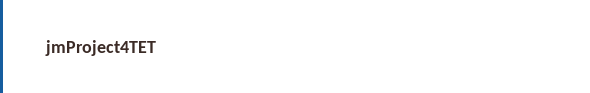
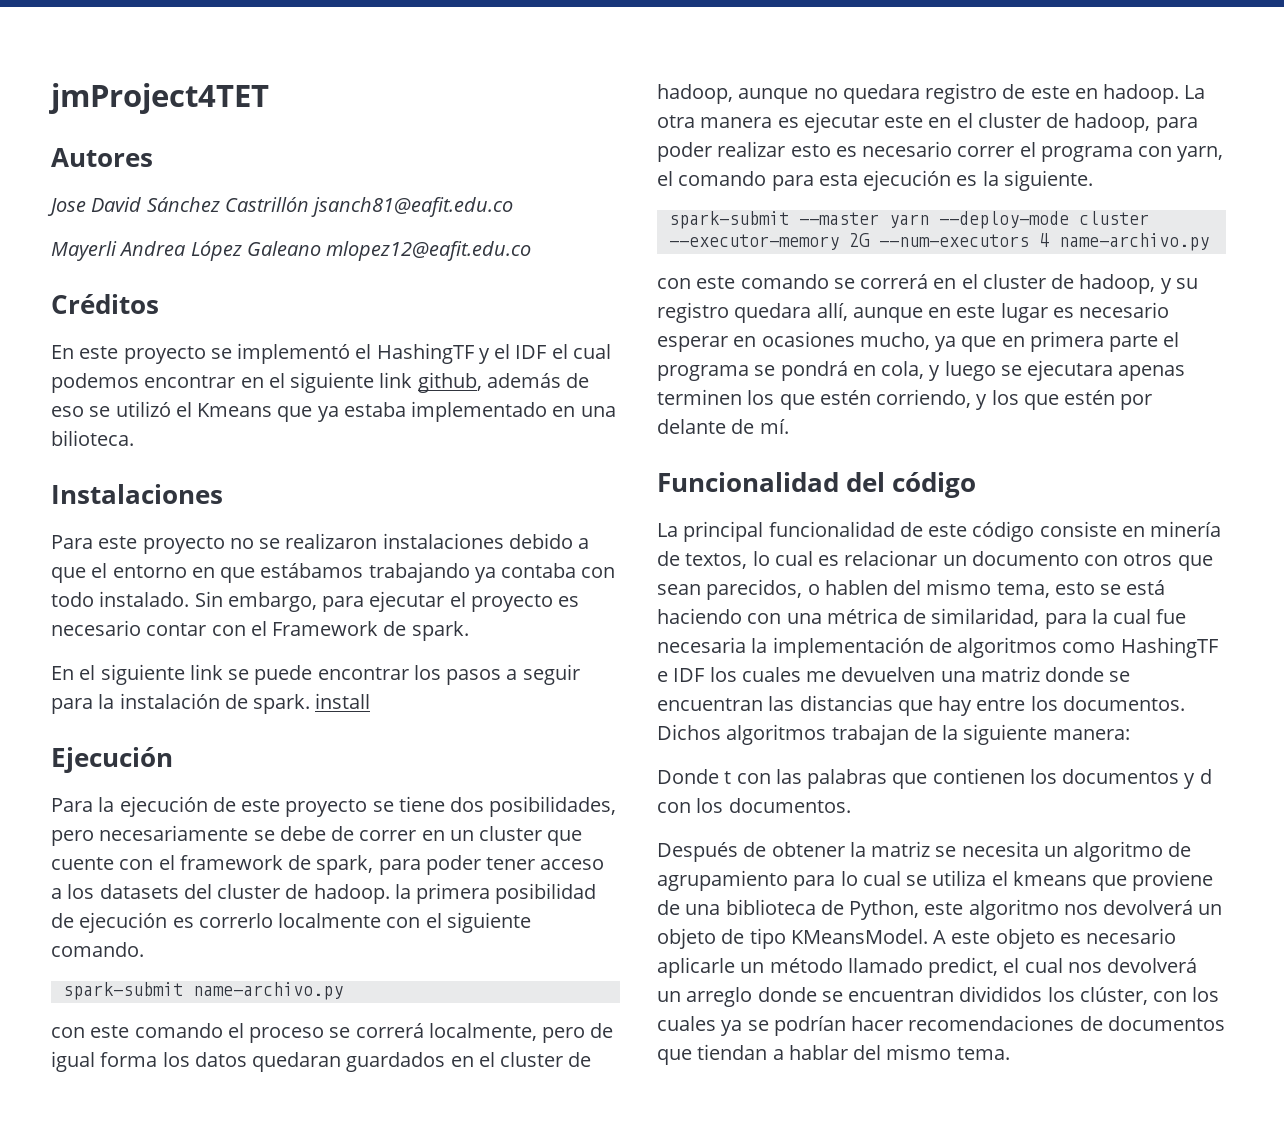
+ Autores
+ Jose David Sánchez Castrillón jsanch81@eafit.edu.co
+ Mayerli Andrea López Galeano mlopez12@eafit.edu.co
+ Créditos
+ En este proyecto se implementó el HashingTF y el IDF el cual podemos encontrar en el siguiente link github, además de eso se utilizó el Kmeans que ya estaba implementado en una bilioteca.
+ Instalaciones
+ Para este proyecto no se realizaron instalaciones debido a que el entorno en que estábamos trabajando ya contaba con todo instalado. Sin embargo, para ejecutar el proyecto es necesario contar con el Framework de spark.
+ En el siguiente link se puede encontrar los pasos a seguir para la instalación de spark. install
+ Ejecución
+ Para la ejecución de este proyecto se tiene dos posibilidades, pero necesariamente se debe de correr en un cluster que cuente con el framework de spark, para poder tener acceso a los datasets del cluster de hadoop. la primera posibilidad de ejecución es correrlo localmente con el siguiente comando.
+ spark-submit name-archivo.py
+ con este comando el proceso se correrá localmente, pero de igual forma los datos quedaran guardados en el cluster de hadoop, aunque no quedara registro de este en hadoop. La otra manera es ejecutar este en el cluster de hadoop, para poder realizar esto es necesario correr el programa con yarn, el comando para esta ejecución es la siguiente.
+ spark-submit --master yarn --deploy-mode cluster --executor-memory 2G --num-executors 4 name-archivo.py
+ con este comando se correrá en el cluster de hadoop, y su registro quedara allí, aunque en este lugar es necesario esperar en ocasiones mucho, ya que en primera parte el programa se pondrá en cola, y luego se ejecutara apenas terminen los que estén corriendo, y los que estén por delante de mí.
+ Funcionalidad del código
+ La principal funcionalidad de este código consiste en minería de textos, lo cual es relacionar un documento con otros que sean parecidos, o hablen del mismo tema, esto se está haciendo con una métrica de similaridad, para la cual fue necesaria la implementación de algoritmos como HashingTF e IDF los cuales me devuelven una matriz donde se encuentran las distancias que hay entre los documentos. Dichos algoritmos trabajan de la siguiente manera:
+ Donde t con las palabras que contienen los documentos y d con los documentos.
+ Después de obtener la matriz se necesita un algoritmo de agrupamiento para lo cual se utiliza el kmeans que proviene de una biblioteca de Python, este algoritmo nos devolverá un objeto de tipo KMeansModel. A este objeto es necesario aplicarle un método llamado predict, el cual nos devolverá un arreglo donde se encuentran divididos los clúster, con los cuales ya se podrían hacer recomendaciones de documentos que tiendan a hablar del mismo tema.

